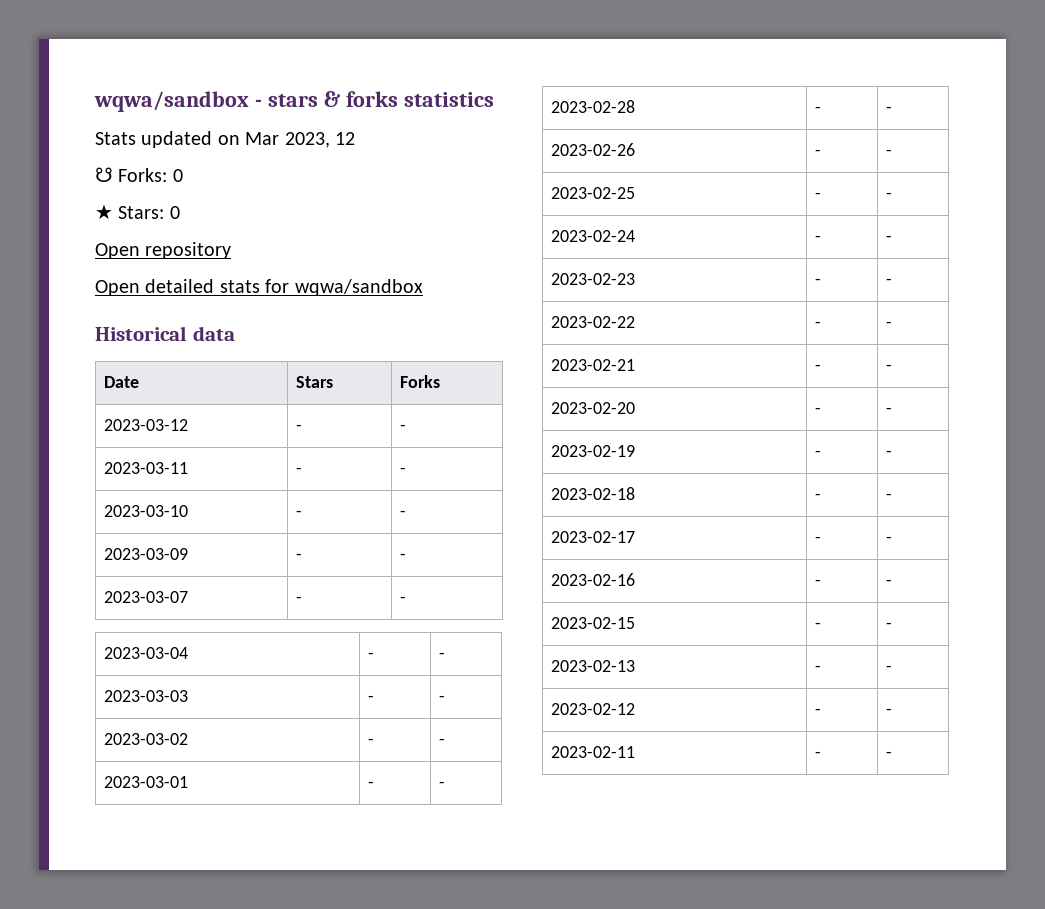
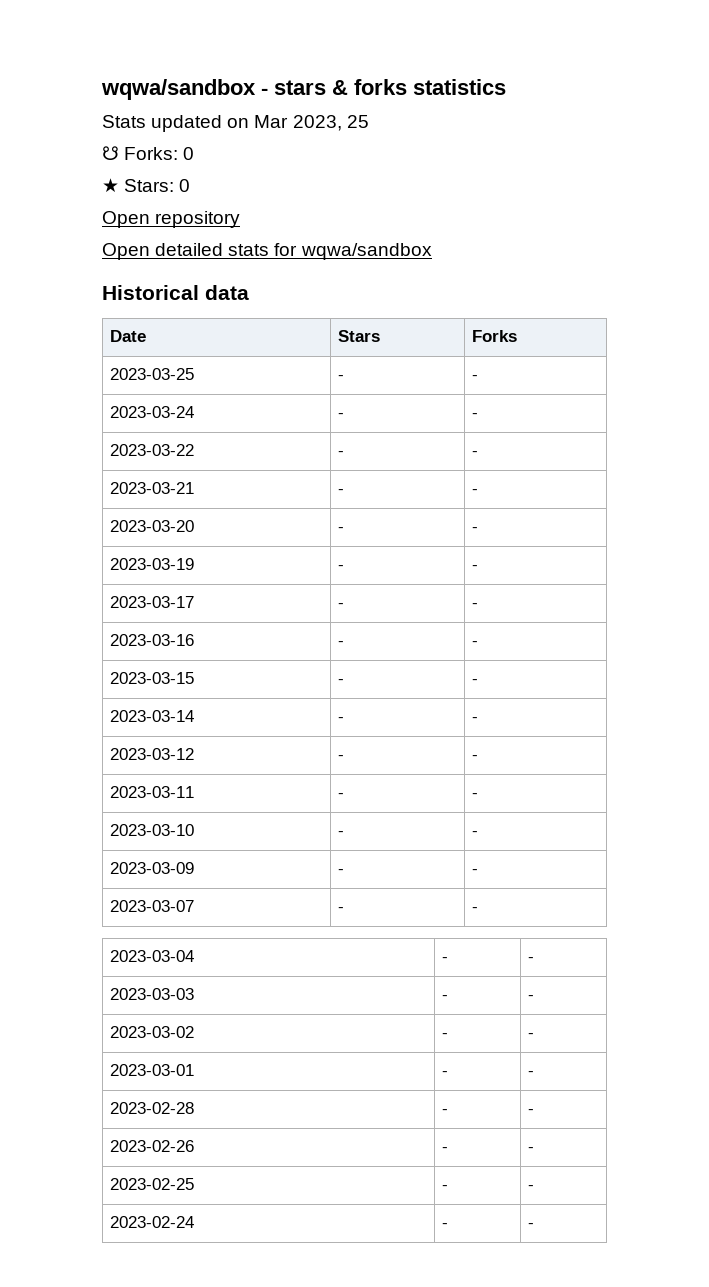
- Stats updated on Mar 2023, 12
+ Stats updated on Mar 2023, 25
+ 2023-03-25 | - | -
+ 2023-03-24 | - | -
+ 2023-03-22 | - | -
+ 2023-03-21 | - | -
+ 2023-03-20 | - | -
+ 2023-03-19 | - | -
+ 2023-03-17 | - | -
+ 2023-03-16 | - | -
+ 2023-03-15 | - | -
+ 2023-03-14 | - | -
- 2023-02-23 | - | -
- 2023-02-22 | - | -
- 2023-02-21 | - | -
- 2023-02-20 | - | -
- 2023-02-19 | - | -
- 2023-02-18 | - | -
- 2023-02-17 | - | -
- 2023-02-16 | - | -
- 2023-02-15 | - | -
- 2023-02-13 | - | -
- 2023-02-12 | - | -
- 2023-02-11 | - | -

